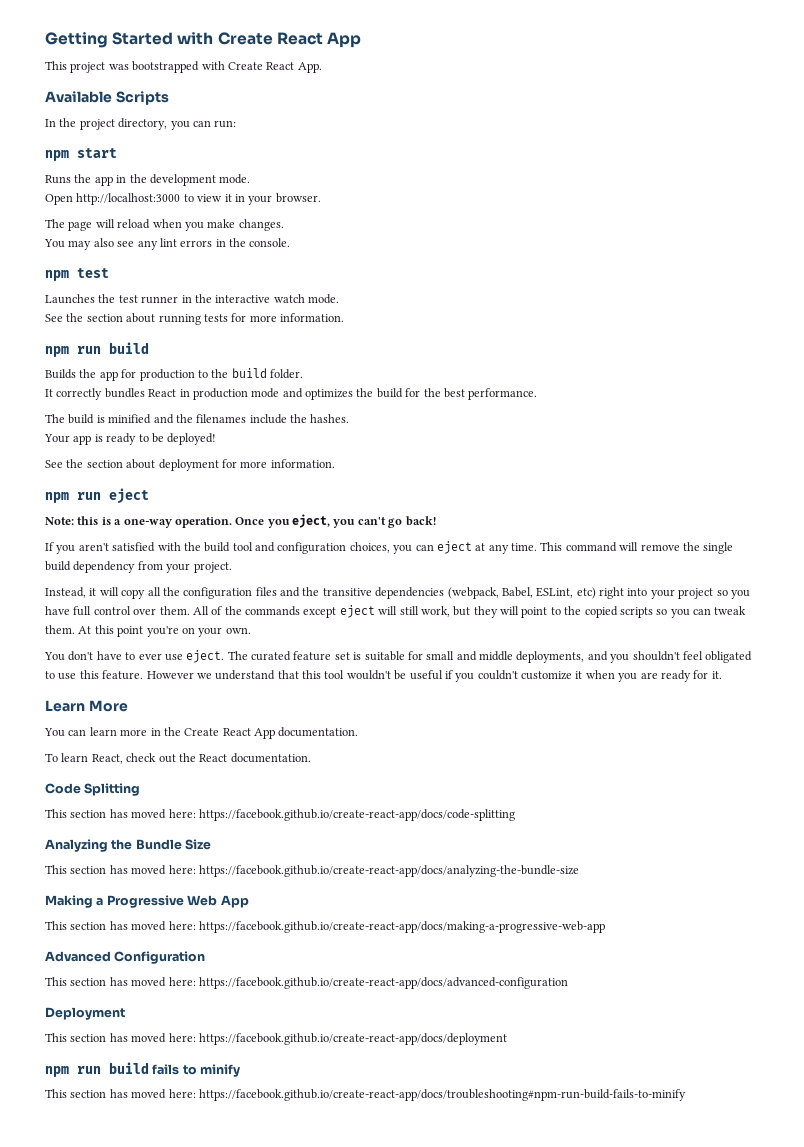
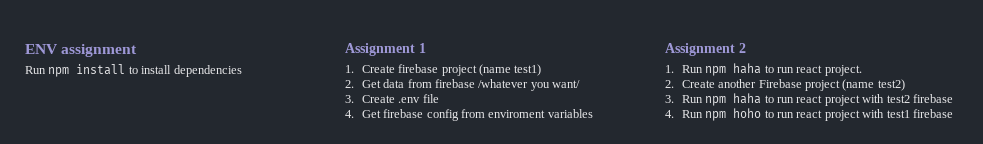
- Getting Started with Create React App
- This project was bootstrapped with Create React App.
- Available Scripts
- In the project directory, you can run:
- npm start
- Runs the app in the development mode.
- Open http://localhost:3000 to view it in your browser.
- The page will reload when you make changes.
- You may also see any lint errors in the console.
- npm test
- Launches the test runner in the interactive watch mode.
- See the section about running tests for more information.
- npm run build
- Builds the app for production to the build folder.
- It correctly bundles React in production mode and optimizes the build for the best performance.
- The build is minified and the filenames include the hashes.
- Your app is ready to be deployed!
- See the section about deployment for more information.
- npm run eject
- Note: this is a one-way operation. Once you eject, you can't go back!
- If you aren't satisfied with the build tool and configuration choices, you can eject at any time. This command will remove the single build dependency from your project.
- Instead, it will copy all the configuration files and the transitive dependencies (webpack, Babel, ESLint, etc) right into your project so you have full control over them. All of the commands except eject will still work, but they will point to the copied scripts so you can tweak them. At this point you're on your own.
- You don't have to ever use eject. The curated feature set is suitable for small and middle deployments, and you shouldn't feel obligated to use this feature. However we understand that this tool wouldn't be useful if you couldn't customize it when you are ready for it.
- Learn More
- You can learn more in the Create React App documentation.
- To learn React, check out the React documentation.
- Code Splitting
- This section has moved here: https://facebook.github.io/create-react-app/docs/code-splitting
- Analyzing the Bundle Size
- This section has moved here: https://facebook.github.io/create-react-app/docs/analyzing-the-bundle-size
- Making a Progressive Web App
- This section has moved here: https://facebook.github.io/create-react-app/docs/making-a-progressive-web-app
- Advanced Configuration
- This section has moved here: https://facebook.github.io/create-react-app/docs/advanced-configuration
- Deployment
- This section has moved here: https://facebook.github.io/create-react-app/docs/deployment
- npm run build fails to minify
- This section has moved here: https://facebook.github.io/create-react-app/docs/troubleshooting#npm-run-build-fails-to-minify
+ ENV assignment
+ Run npm install to install dependencies
+ Assignment 1
+ 1. Create firebase project (name test1)
+ 2. Get data from firebase /whatever you want/
+ 3. Create .env file
+ 4. Get firebase config from enviroment variables
+ Assignment 2
+ 1. Run npm haha to run react project.
+ 2. Create another Firebase project (name test2)
+ 3. Run npm haha to run react project with test2 firebase
+ 4. Run npm hoho to run react project with test1 firebase

